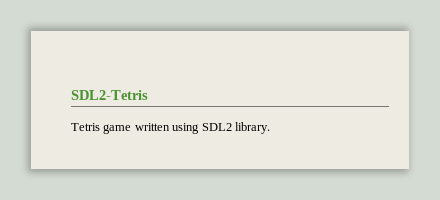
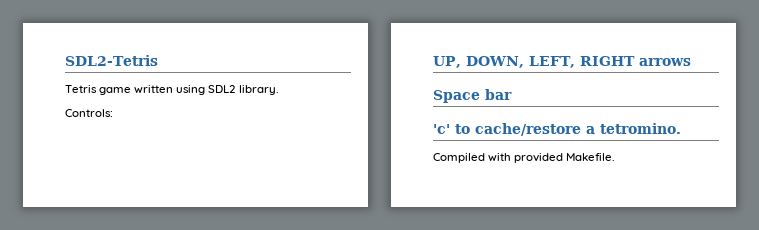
+ Controls:
+ UP, DOWN, LEFT, RIGHT arrows
+ Space bar
+ 'c' to cache/restore a tetromino.
+ Compiled with provided Makefile.

